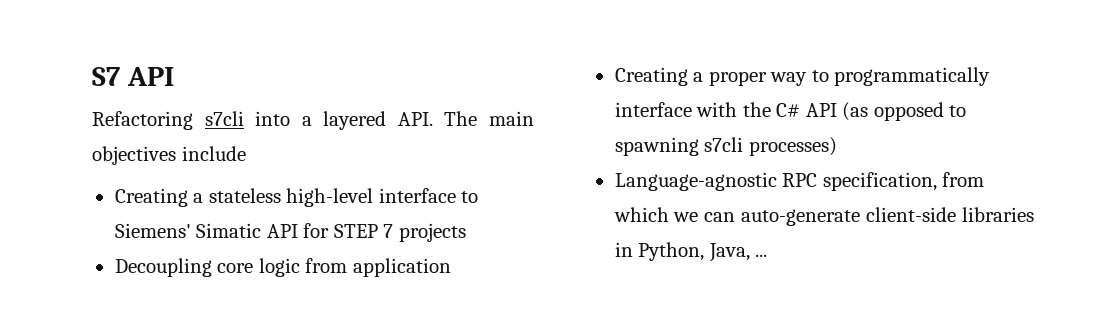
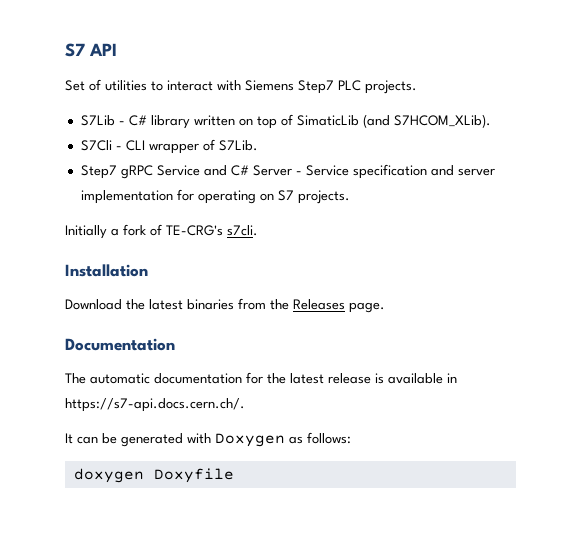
- Refactoring s7cli into a layered API. The main objectives include
- Creating a stateless high-level interface to Siemens' Simatic API for STEP 7 projects
- Decoupling core logic from application
- Creating a proper way to programmatically interface with the C# API (as opposed to spawning s7cli processes)
- Language-agnostic RPC specification, from which we can auto-generate client-side libraries in Python, Java, ...
+ Set of utilities to interact with Siemens Step7 PLC projects.
+ S7Lib - C# library written on top of SimaticLib (and S7HCOM_XLib).
+ S7Cli - CLI wrapper of S7Lib.
+ Step7 gRPC Service and C# Server - Service specification and server implementation for operating on S7 projects.
+ Initially a fork of TE-CRG's s7cli.
+ Installation
+ Download the latest binaries from the Releases page.
+ Documentation
+ The automatic documentation for the latest release is available in https://s7-api.docs.cern.ch/.
+ It can be generated with Doxygen as follows:
+ doxygen Doxyfile

